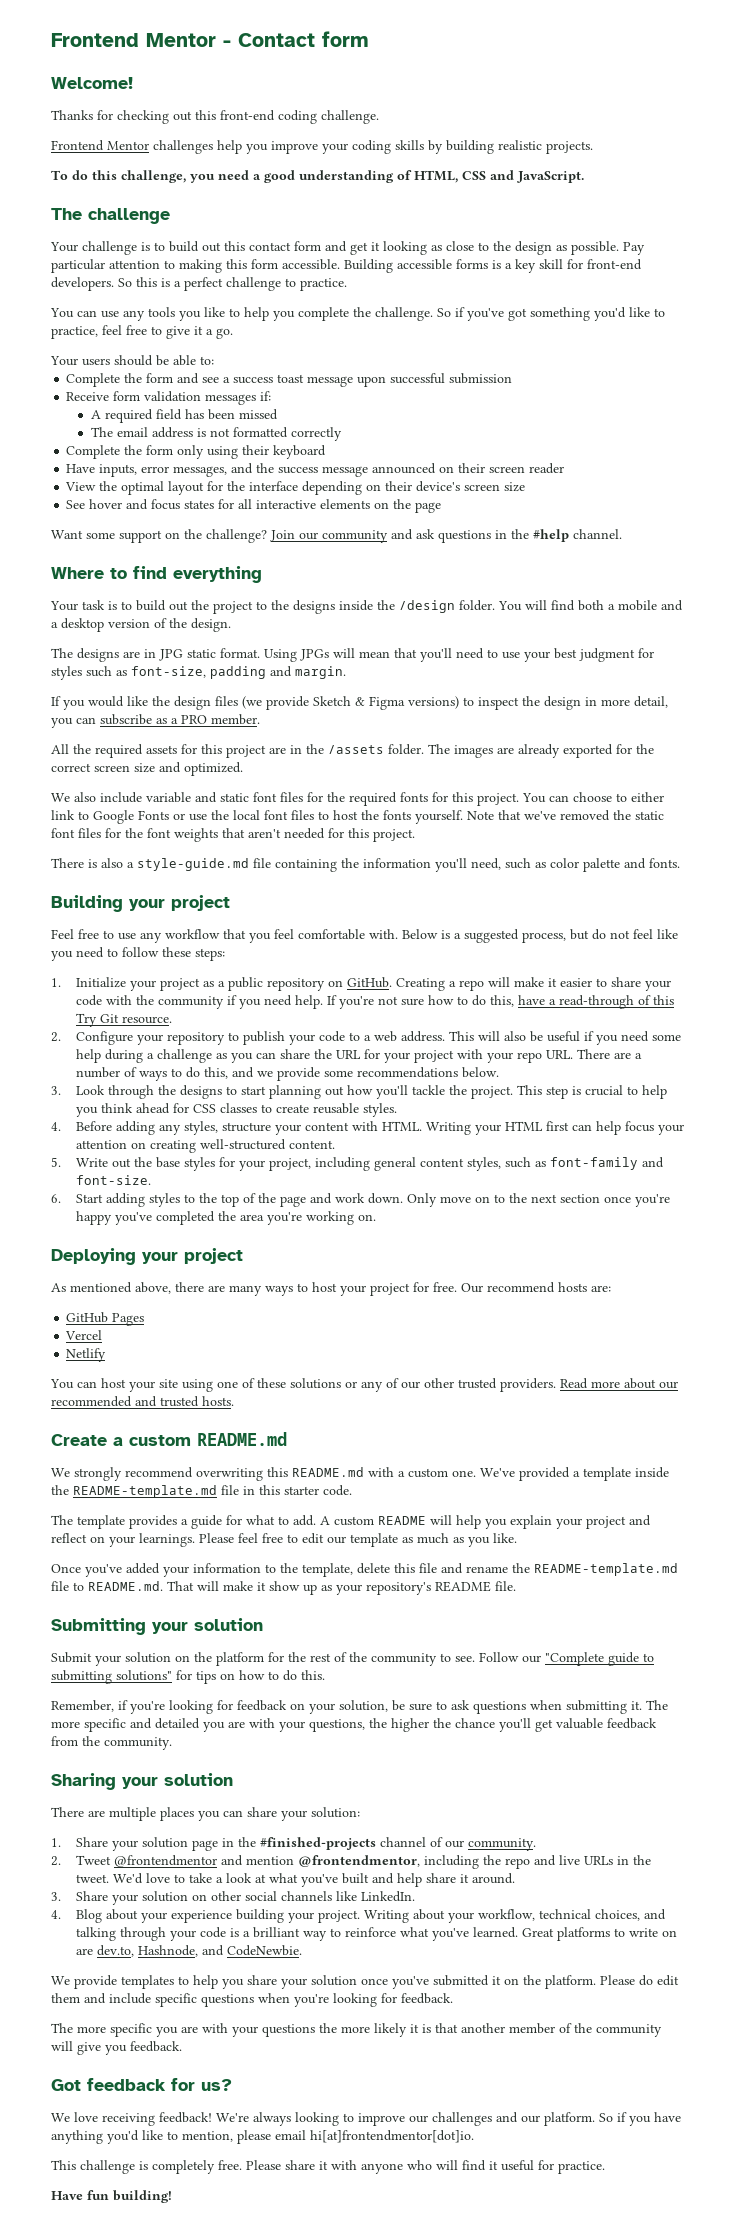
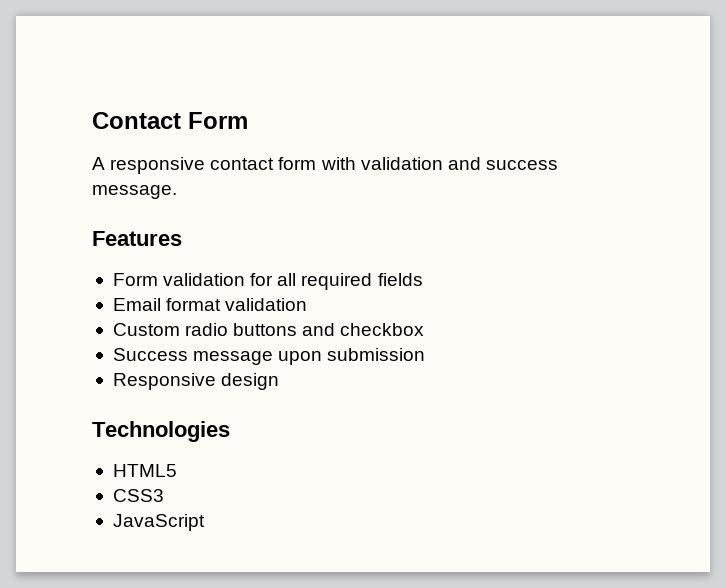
- Frontend Mentor - Contact form
- Welcome!
- Thanks for checking out this front-end coding challenge.
- Frontend Mentor challenges help you improve your coding skills by building realistic projects.
- To do this challenge, you need a good understanding of HTML, CSS and JavaScript.
- The challenge
- Your challenge is to build out this contact form and get it looking as close to the design as possible. Pay particular attention to making this form accessible. Building accessible forms is a key skill for front-end developers. So this is a perfect challenge to practice.
- You can use any tools you like to help you complete the challenge. So if you've got something you'd like to practice, feel free to give it a go.
- Your users should be able to:
- Complete the form and see a success toast message upon successful submission
+ Contact Form
+ A responsive contact form with validation and success message.
+ Features
+ Form validation for all required fields
+ Email format validation
+ Custom radio buttons and checkbox
+ Success message upon submission
- Receive form validation messages if:
- A required field has been missed
- The email address is not formatted correctly
- Complete the form only using their keyboard
- Have inputs, error messages, and the success message announced on their screen reader
- View the optimal layout for the interface depending on their device's screen size
- See hover and focus states for all interactive elements on the page
- Want some support on the challenge? Join our community and ask questions in the #help channel.
- Where to find everything
- Your task is to build out the project to the designs inside the /design folder. You will find both a mobile and a desktop version of the design.
- The designs are in JPG static format. Using JPGs will mean that you'll need to use your best judgment for styles such as font-size, padding and margin.
- If you would like the design files (we provide Sketch & Figma versions) to inspect the design in more detail, you can subscribe as a PRO member.
- All the required assets for this project are in the /assets folder. The images are already exported for the correct screen size and optimized.
- We also include variable and static font files for the required fonts for this project. You can choose to either link to Google Fonts or use the local font files to host the fonts yourself. Note that we've removed the static font files for the font weights that aren't needed for this project.
- There is also a style-guide.md file containing the information you'll need, such as color palette and fonts.
- Building your project
- Feel free to use any workflow that you feel comfortable with. Below is a suggested process, but do not feel like you need to follow these steps:
- 1. Initialize your project as a public repository on GitHub. Creating a repo will make it easier to share your code with the community if you need help. If you're not sure how to do this, have a read-through of this Try Git resource.
- 2. Configure your repository to publish your code to a web address. This will also be useful if you need some help during a challenge as you can share the URL for your project with your repo URL. There are a number of ways to do this, and we provide some recommendations below.
- 3. Look through the designs to start planning out how you'll tackle the project. This step is crucial to help you think ahead for CSS classes to create reusable styles.
- 4. Before adding any styles, structure your content with HTML. Writing your HTML first can help focus your attention on creating well-structured content.
- 5. Write out the base styles for your project, including general content styles, such as font-family and font-size.
- 6. Start adding styles to the top of the page and work down. Only move on to the next section once you're happy you've completed the area you're working on.
- Deploying your project
- As mentioned above, there are many ways to host your project for free. Our recommend hosts are:
- GitHub Pages
- Vercel
- Netlify
- You can host your site using one of these solutions or any of our other trusted providers. Read more about our recommended and trusted hosts.
- Create a custom README.md
- We strongly recommend overwriting this README.md with a custom one. We've provided a template inside the README-template.md file in this starter code.
- The template provides a guide for what to add. A custom README will help you explain your project and reflect on your learnings. Please feel free to edit our template as much as you like.
- Once you've added your information to the template, delete this file and rename the README-template.md file to README.md. That will make it show up as your repository's README file.
- Submitting your solution
- Submit your solution on the platform for the rest of the community to see. Follow our "Complete guide to submitting solutions" for tips on how to do this.
- Remember, if you're looking for feedback on your solution, be sure to ask questions when submitting it. The more specific and detailed you are with your questions, the higher the chance you'll get valuable feedback from the community.
- Sharing your solution
- There are multiple places you can share your solution:
- 1. Share your solution page in the #finished-projects channel of our community.
- 2. Tweet @frontendmentor and mention @frontendmentor, including the repo and live URLs in the tweet. We'd love to take a look at what you've built and help share it around.
- 3. Share your solution on other social channels like LinkedIn.
- 4. Blog about your experience building your project. Writing about your workflow, technical choices, and talking through your code is a brilliant way to reinforce what you've learned. Great platforms to write on are dev.to, Hashnode, and CodeNewbie.
- We provide templates to help you share your solution once you've submitted it on the platform. Please do edit them and include specific questions when you're looking for feedback.
- The more specific you are with your questions the more likely it is that another member of the community will give you feedback.
- Got feedback for us?
- We love receiving feedback! We're always looking to improve our challenges and our platform. So if you have anything you'd like to mention, please email hi[at]frontendmentor[dot]io.
- This challenge is completely free. Please share it with anyone who will find it useful for practice.
- Have fun building!
+ Responsive design
+ Technologies
+ HTML5
+ CSS3
+ JavaScript

